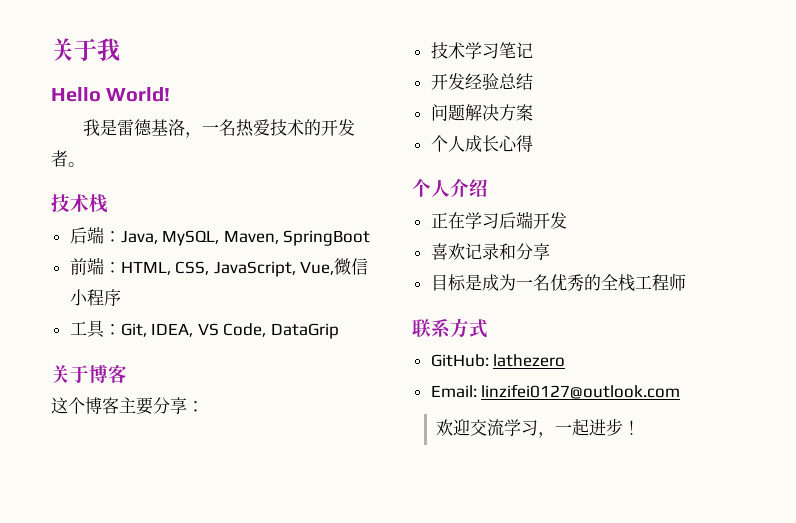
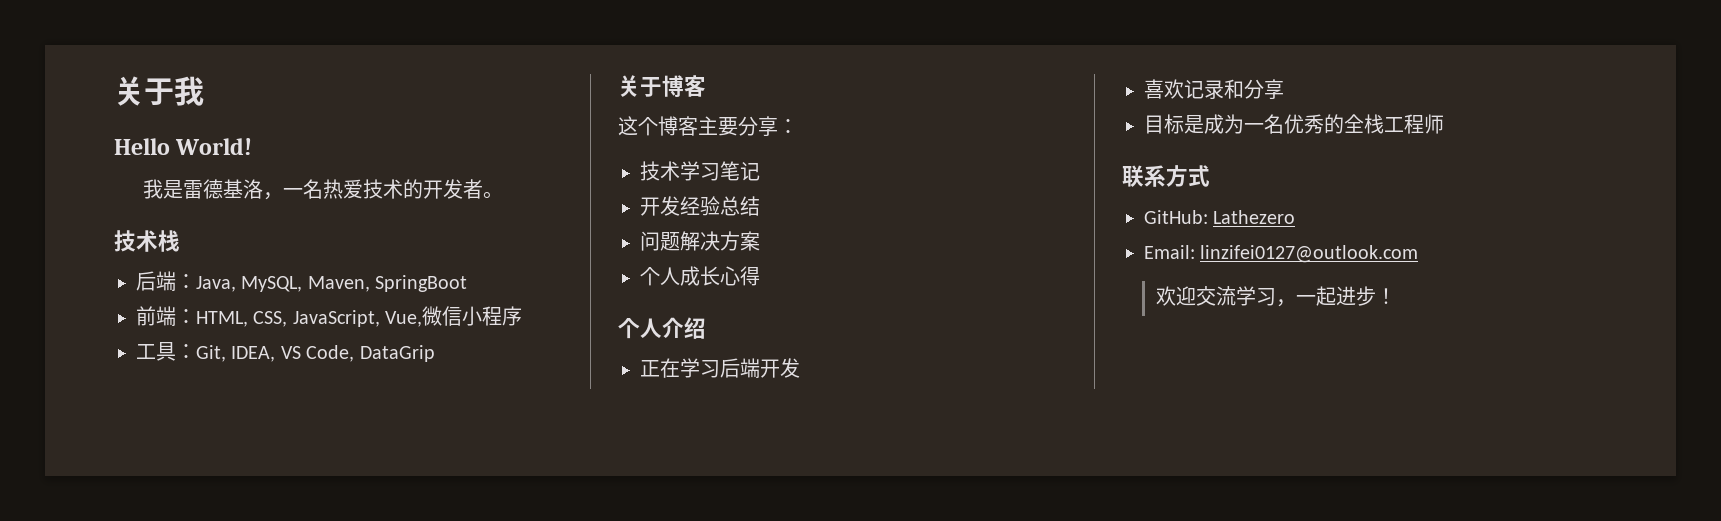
- GitHub: lathezero
+ GitHub: Lathezero

